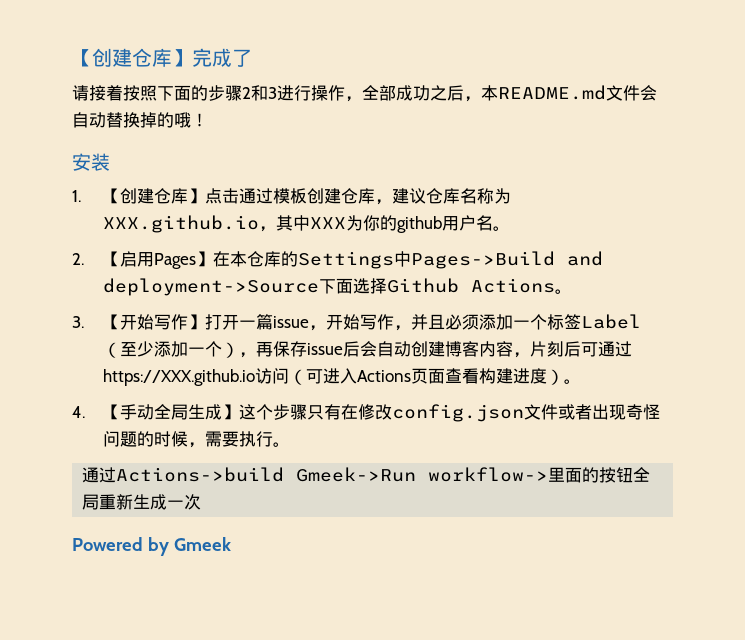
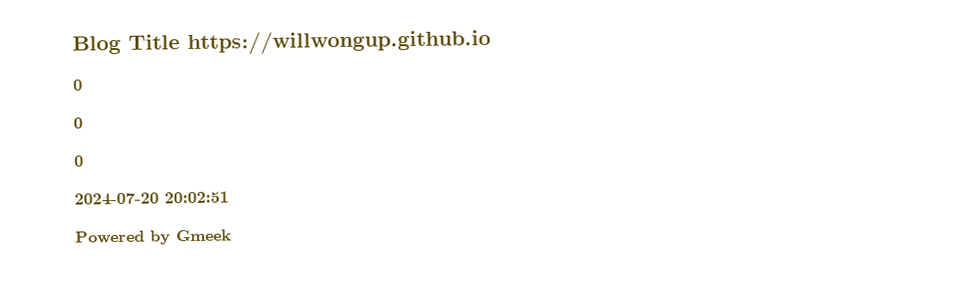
- 【创建仓库】完成了
- 请接着按照下面的步骤2和3进行操作，全部成功之后，本README.md文件会自动替换掉的哦！
- 安装
- 1.【创建仓库】点击通过模板创建仓库，建议仓库名称为XXX.github.io，其中XXX为你的github用户名。
- 2.【启用Pages】在本仓库的Settings中Pages->Build and deployment->Source下面选择Github Actions。
- 3.【开始写作】打开一篇issue，开始写作，并且必须添加一个标签Label（至少添加一个），再保存issue后会自动创建博客内容，片刻后可通过https://XXX.github.io访问（可进入Actions页面查看构建进度）。
- 4.【手动全局生成】这个步骤只有在修改config.json文件或者出现奇怪问题的时候，需要执行。
- 通过Actions->build Gmeek->Run workflow->里面的按钮全局重新生成一次
+ Blog Title https://willwongup.github.io
+ 0
+ 0
+ 0
+ 2024-07-20 20:02:51

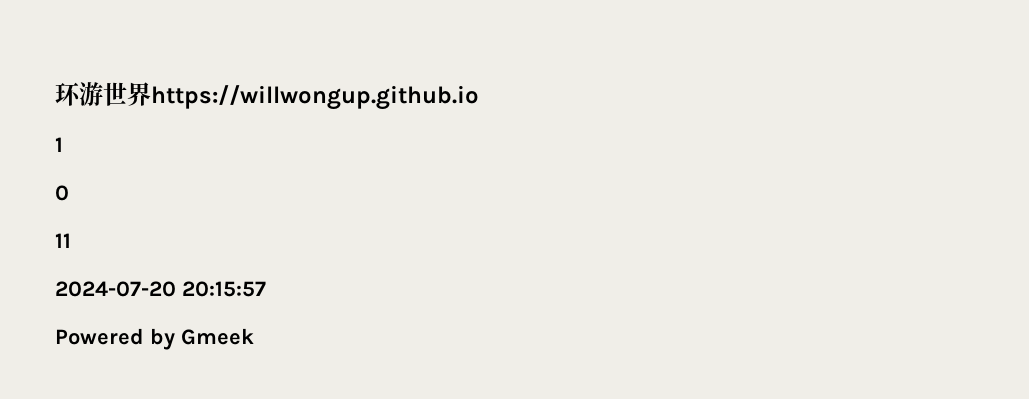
- Blog Title https://willwongup.github.io
+ 环游世界https://willwongup.github.io
+ 1
  0
- 0
- 0
+ 11
- 2024-07-20 20:02:51
+ 2024-07-20 20:15:57

